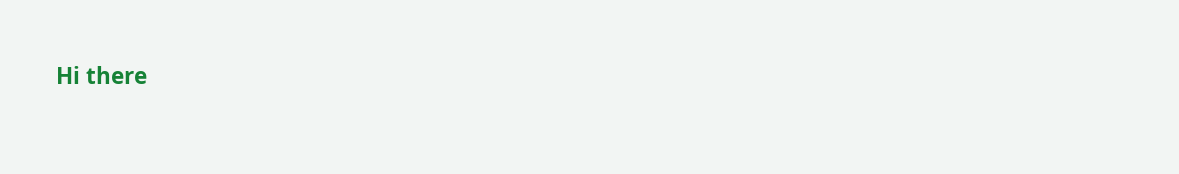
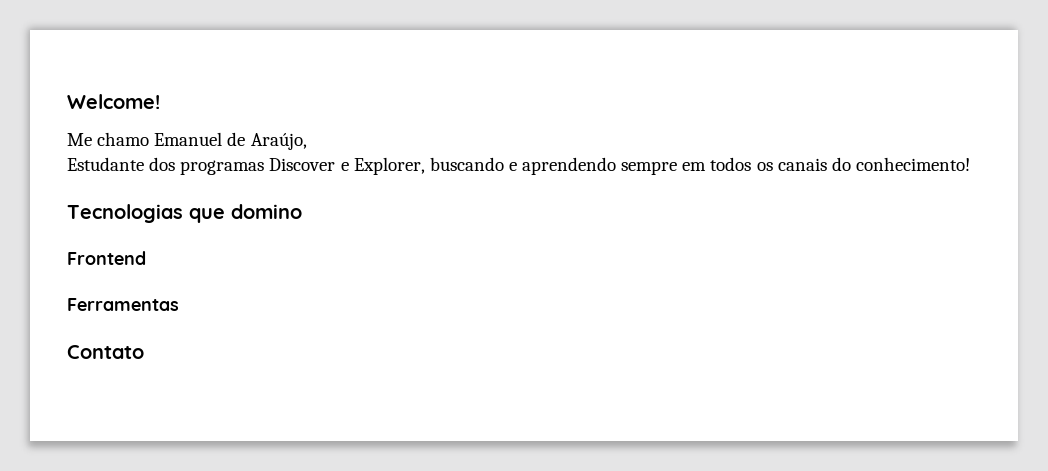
- Hi there
+ Welcome!
+ Me chamo Emanuel de Araújo,
+ Estudante dos programas Discover e Explorer, buscando e aprendendo sempre em todos os canais do conhecimento!
+ Tecnologias que domino
+ Frontend
+ Ferramentas
+ Contato

